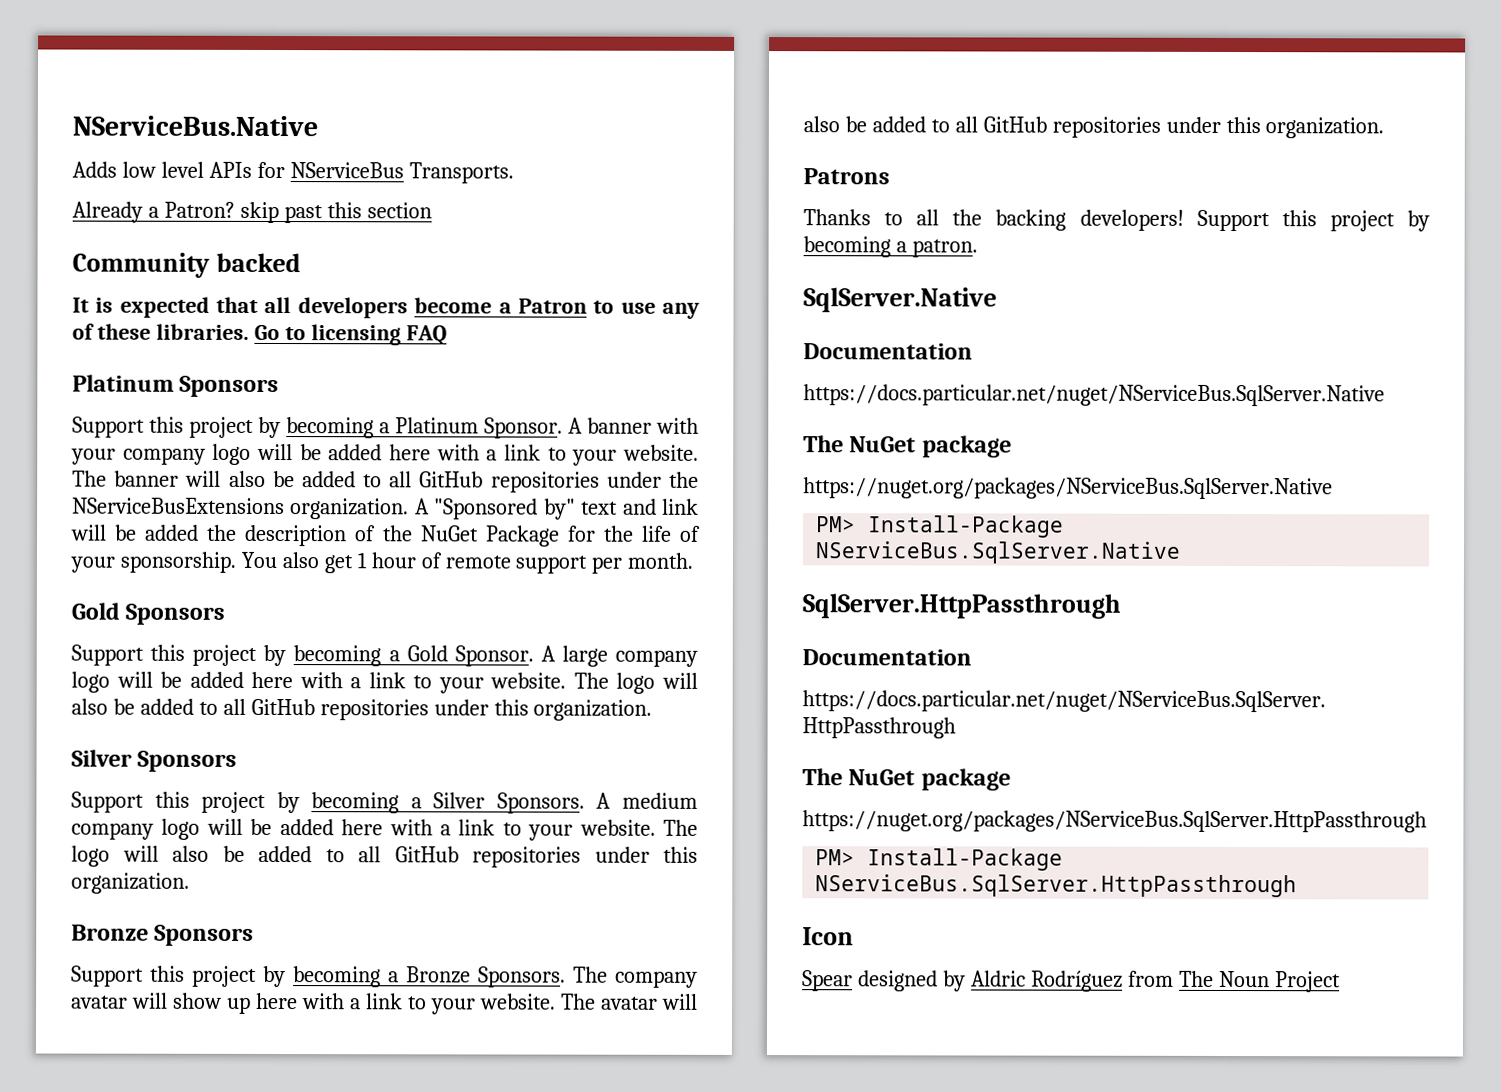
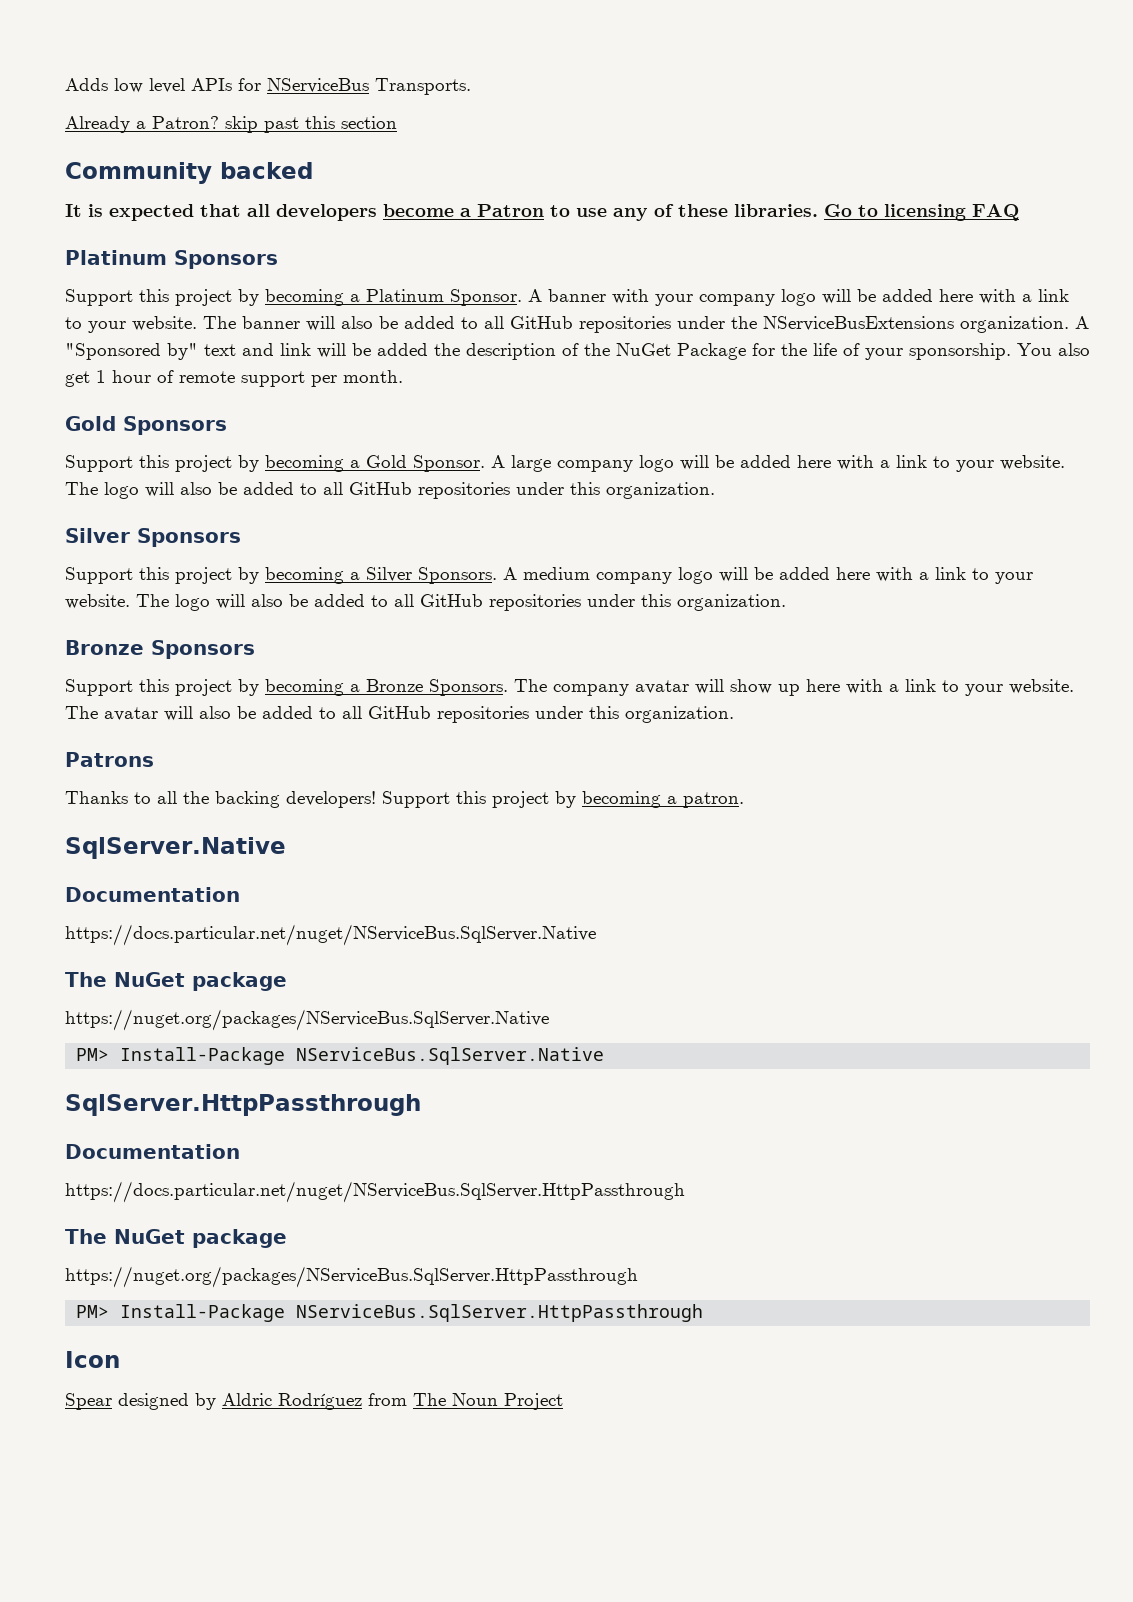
- NServiceBus.Native

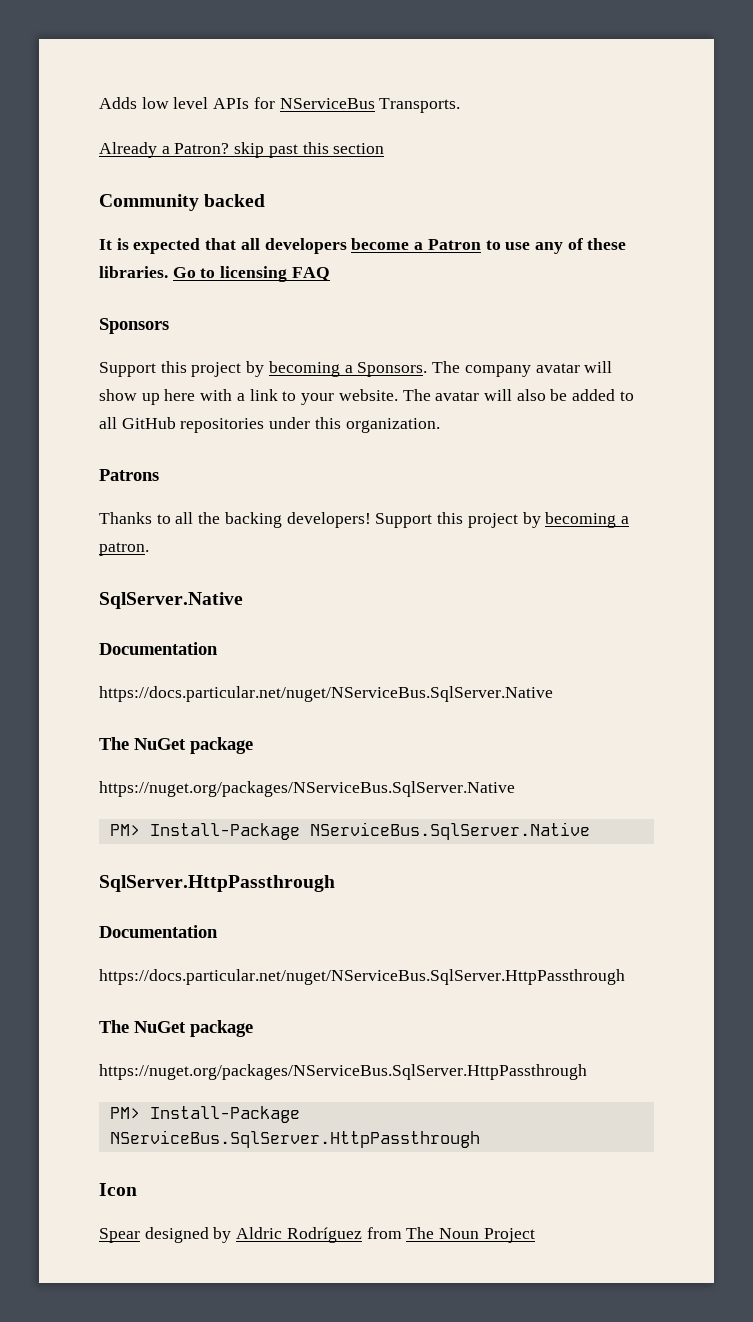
- Platinum Sponsors
- Support this project by becoming a Platinum Sponsor. A banner with your company logo will be added here with a link to your website. The banner will also be added to all GitHub repositories under the NServiceBusExtensions organization. A "Sponsored by" text and link will be added the description of the NuGet Package for the life of your sponsorship. You also get 1 hour of remote support per month.
- Gold Sponsors
- Support this project by becoming a Gold Sponsor. A large company logo will be added here with a link to your website. The logo will also be added to all GitHub repositories under this organization.
- Silver Sponsors
- Support this project by becoming a Silver Sponsors. A medium company logo will be added here with a link to your website. The logo will also be added to all GitHub repositories under this organization.
- Bronze Sponsors
- Support this project by becoming a Bronze Sponsors.
+ Sponsors
+ Support this project by becoming a Sponsors.

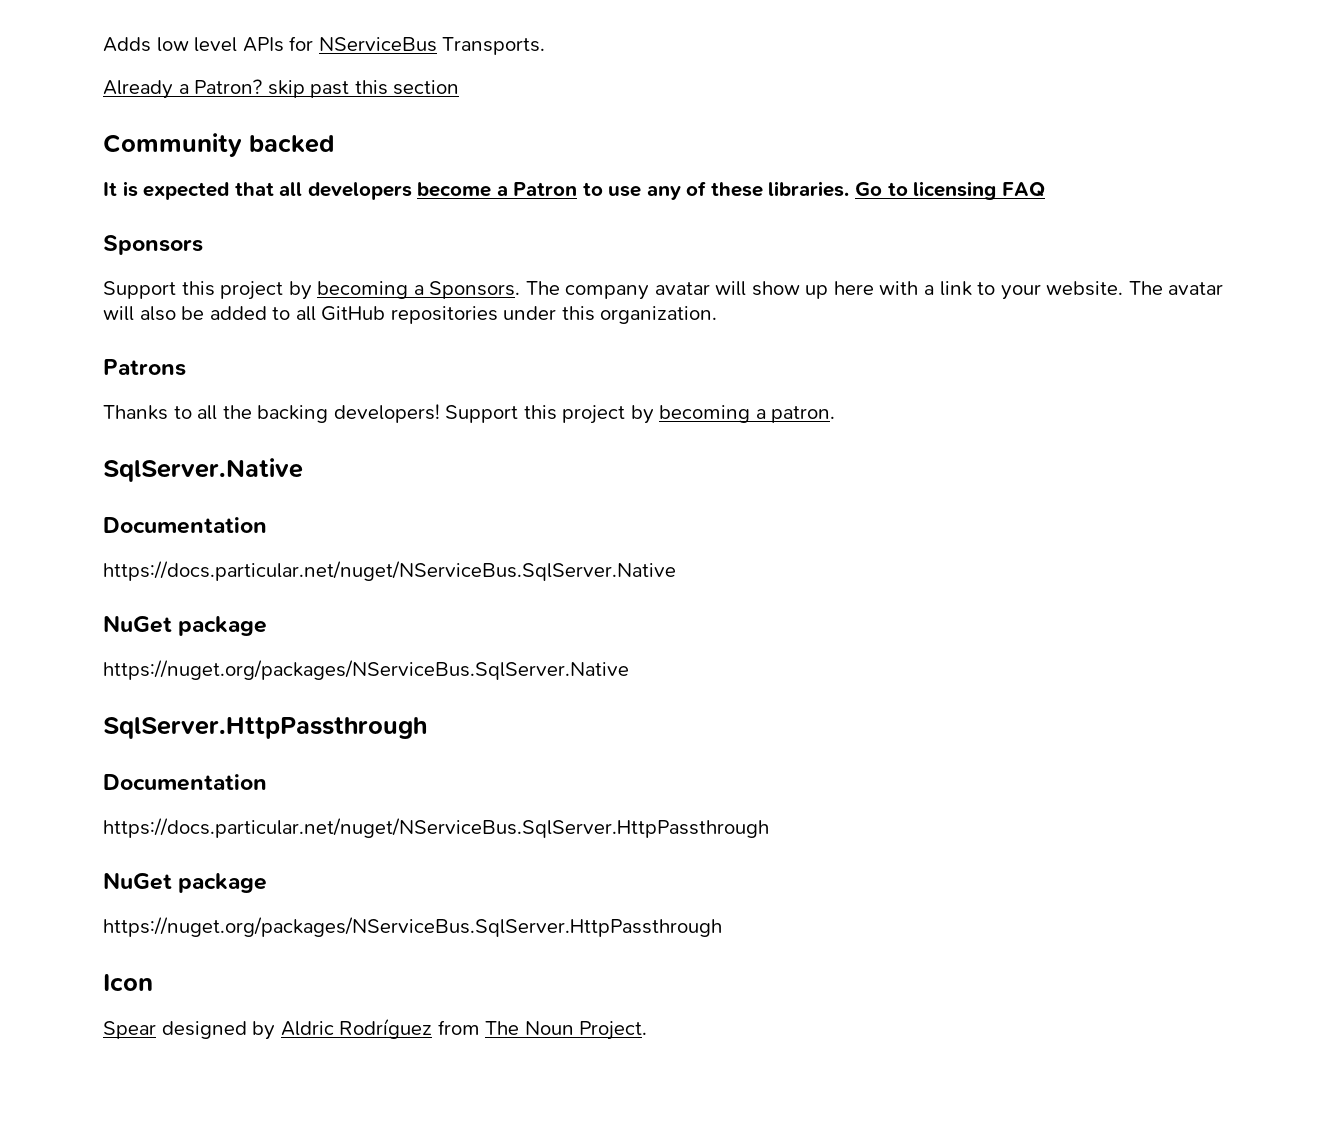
  https://docs.particular.net/nuget/NServiceBus.SqlServer.Native
- The NuGet package
+ NuGet package
- PM> Install-Package NServiceBus.SqlServer.Native
  https://docs.particular.net/nuget/NServiceBus.SqlServer.HttpPassthrough
- The NuGet package
+ NuGet package
- PM> Install-Package NServiceBus.SqlServer.HttpPassthrough
- Spear designed by Aldric Rodríguez from The Noun Project
+ Spear designed by Aldric Rodríguez from The Noun Project.

